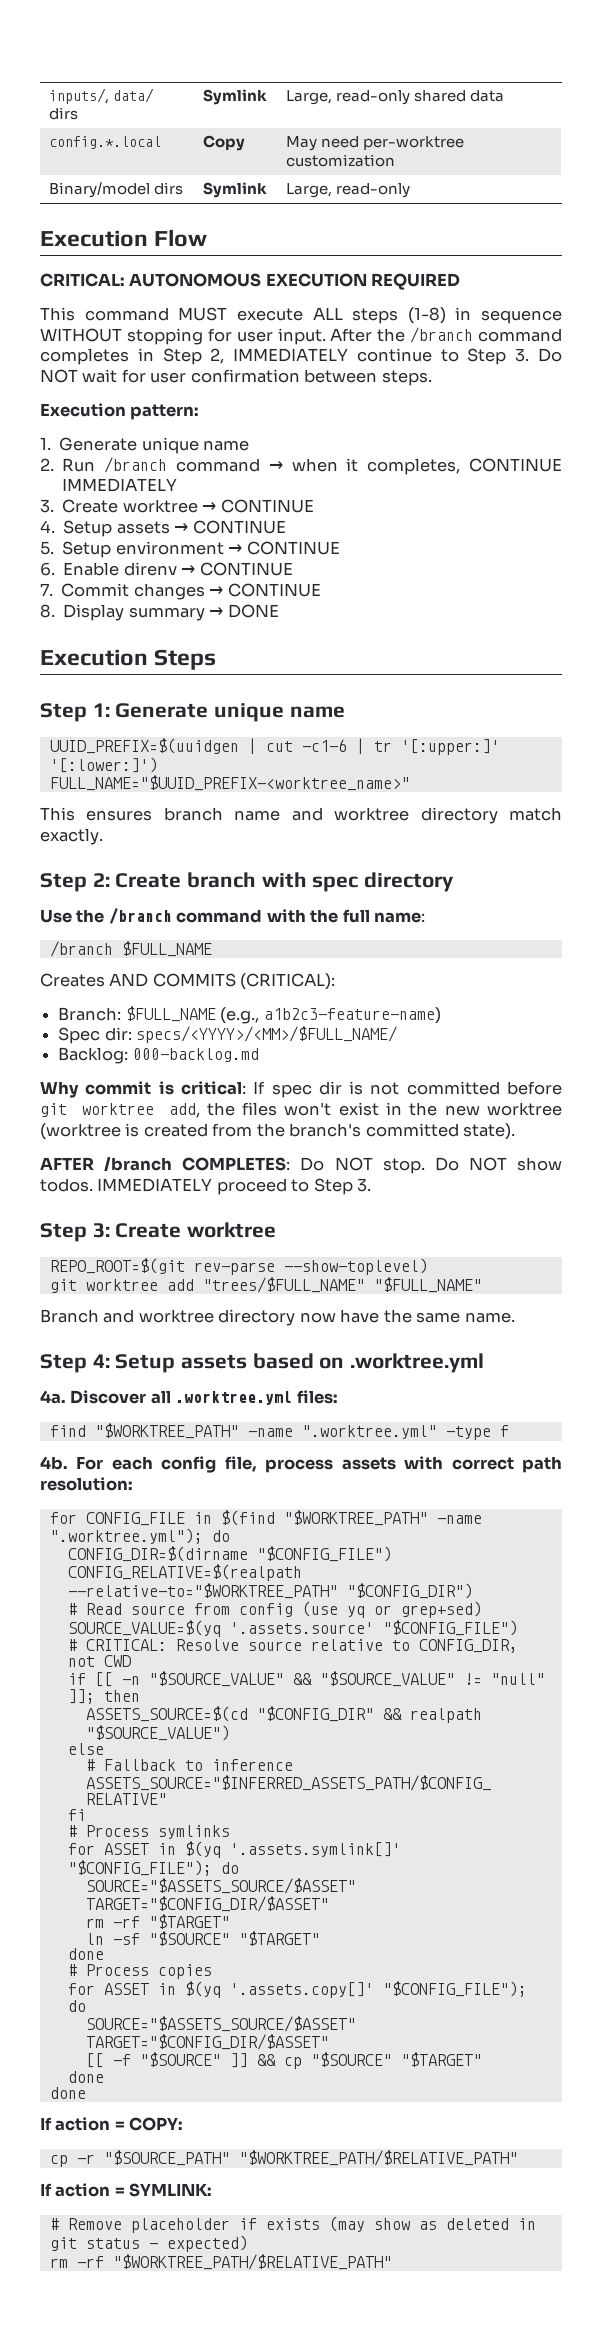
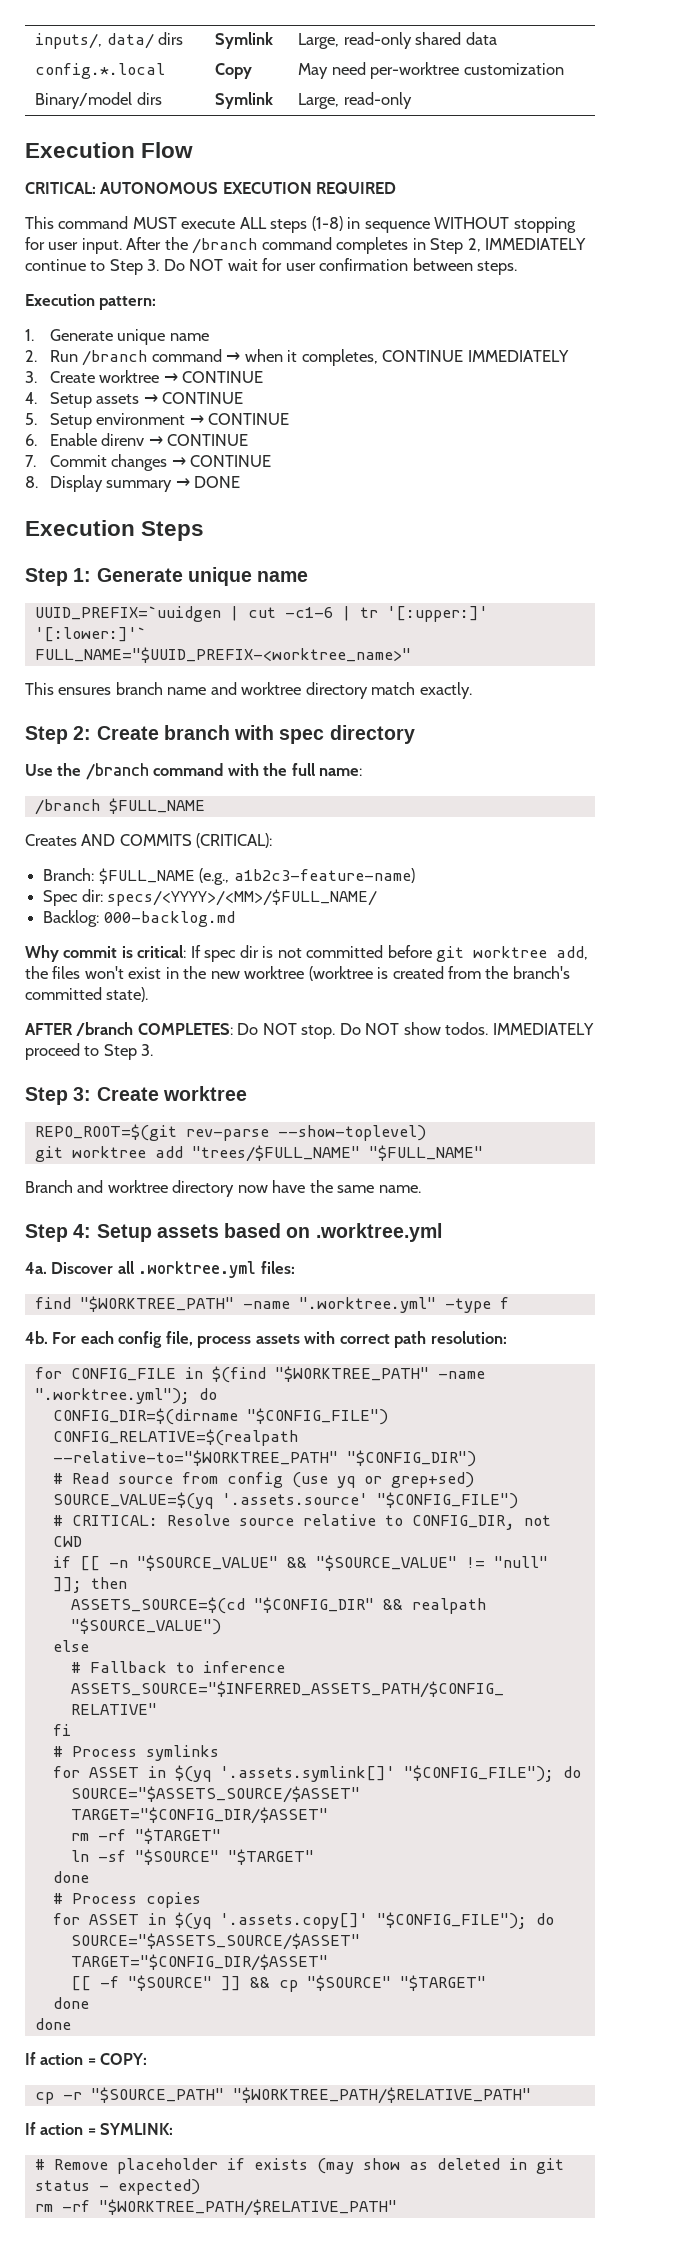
- UUID_PREFIX=$(uuidgen | cut -c1-6 | tr '[:upper:]' '[:lower:]')
+ UUID_PREFIX=`uuidgen | cut -c1-6 | tr '[:upper:]' '[:lower:]'`

